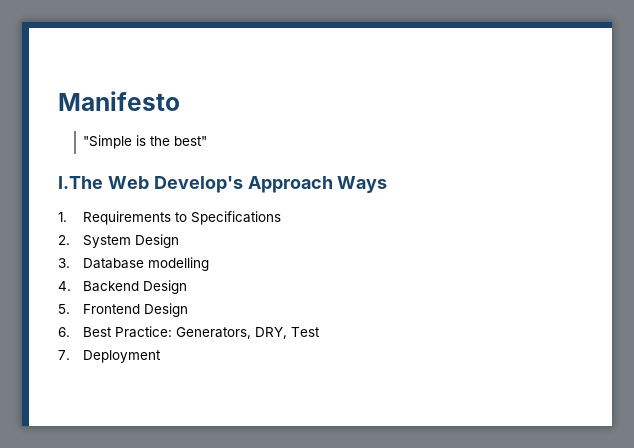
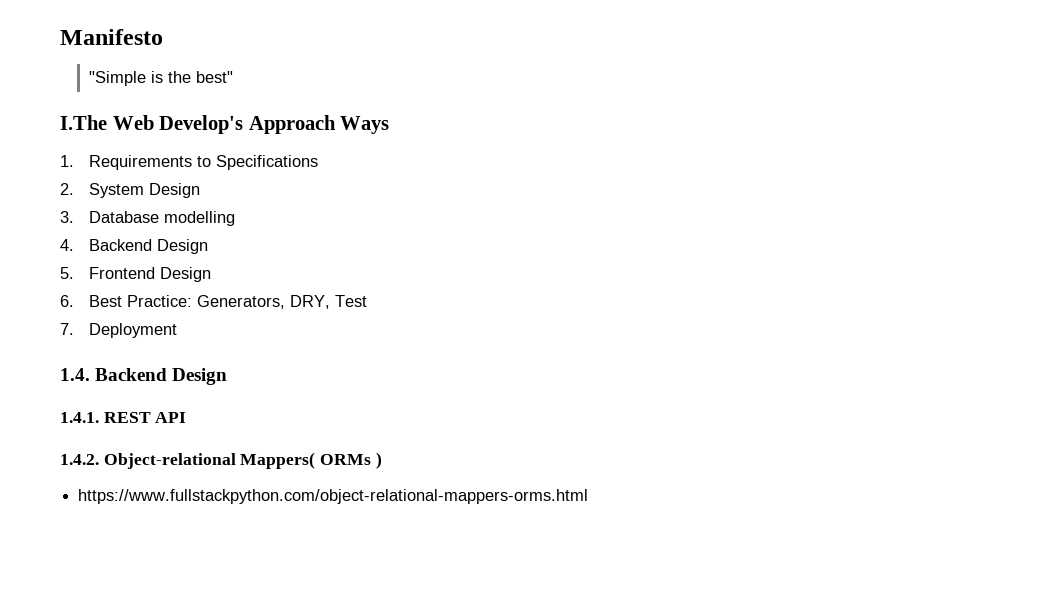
+ 1.4. Backend Design
+ 1.4.1. REST API
+ 1.4.2. Object-relational Mappers( ORMs )
+ https://www.fullstackpython.com/object-relational-mappers-orms.html

